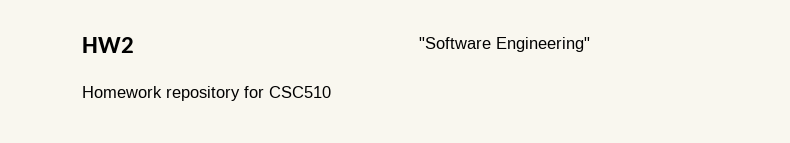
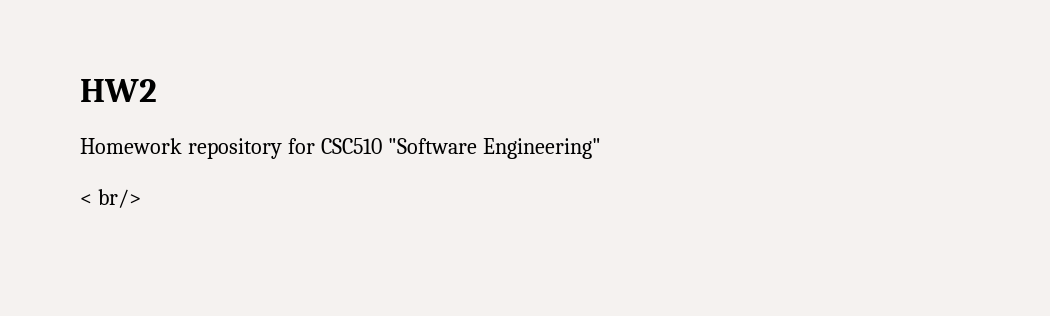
+ < br/>

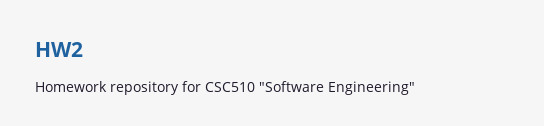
- < br/>

